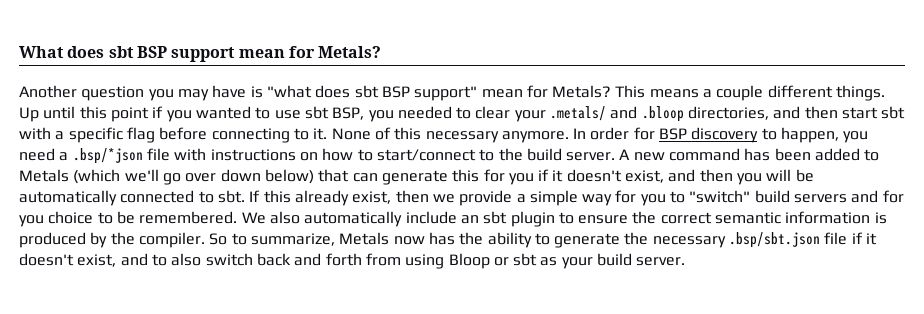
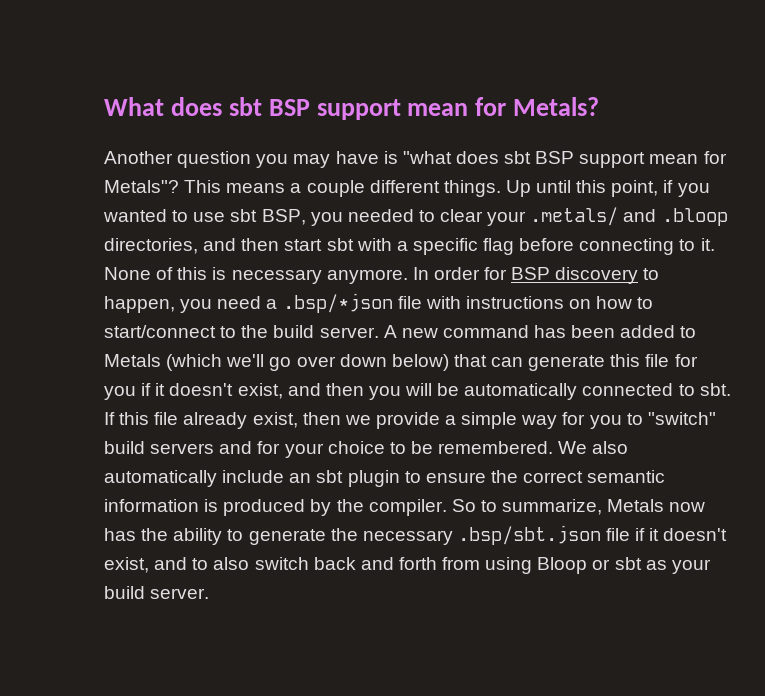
- Another question you may have is "what does sbt BSP support" mean for Metals?
+ Another question you may have is "what does sbt BSP support mean for Metals"?
- Up until this point if you wanted to use sbt BSP, you needed to clear your .metals/ and .bloop directories, and then start sbt with a specific flag before connecting to it.
+ Up until this point, if you wanted to use sbt BSP, you needed to clear your .metals/ and .bloop directories, and then start sbt with a specific flag before connecting to it.
- None of this necessary anymore.
+ None of this is necessary anymore.
- A new command has been added to Metals (which we'll go over down below) that can generate this for you if it doesn't exist, and then you will be automatically connected to sbt.
+ A new command has been added to Metals (which we'll go over down below) that can generate this file for you if it doesn't exist, and then you will be automatically connected to sbt.
- If this already exist, then we provide a simple way for you to "switch" build servers and for you choice to be remembered.
+ If this file already exist, then we provide a simple way for you to "switch" build servers and for your choice to be remembered.

